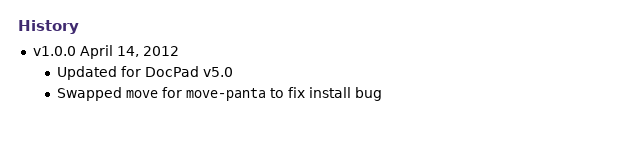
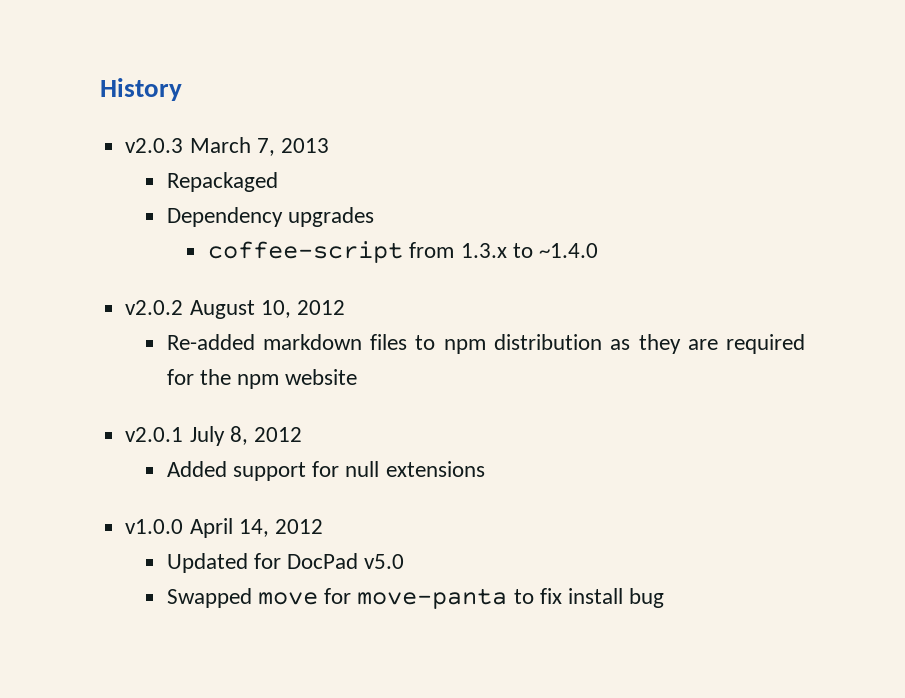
+ v2.0.3 March 7, 2013
+ Repackaged
+ Dependency upgrades
+ coffee-script from 1.3.x to ~1.4.0
+ v2.0.2 August 10, 2012
+ Re-added markdown files to npm distribution as they are required for the npm website
+ v2.0.1 July 8, 2012
+ Added support for null extensions

